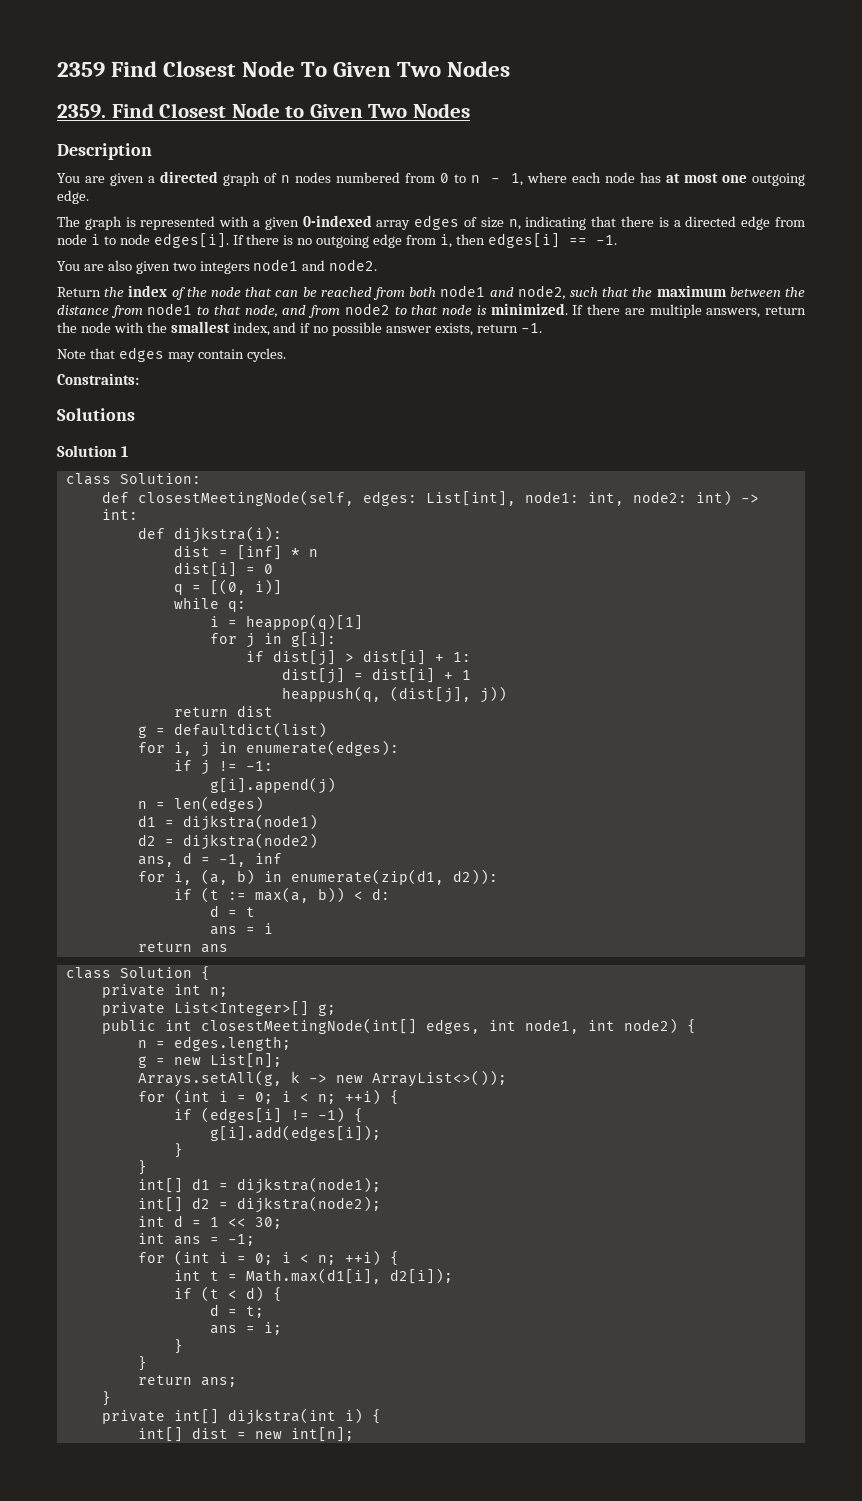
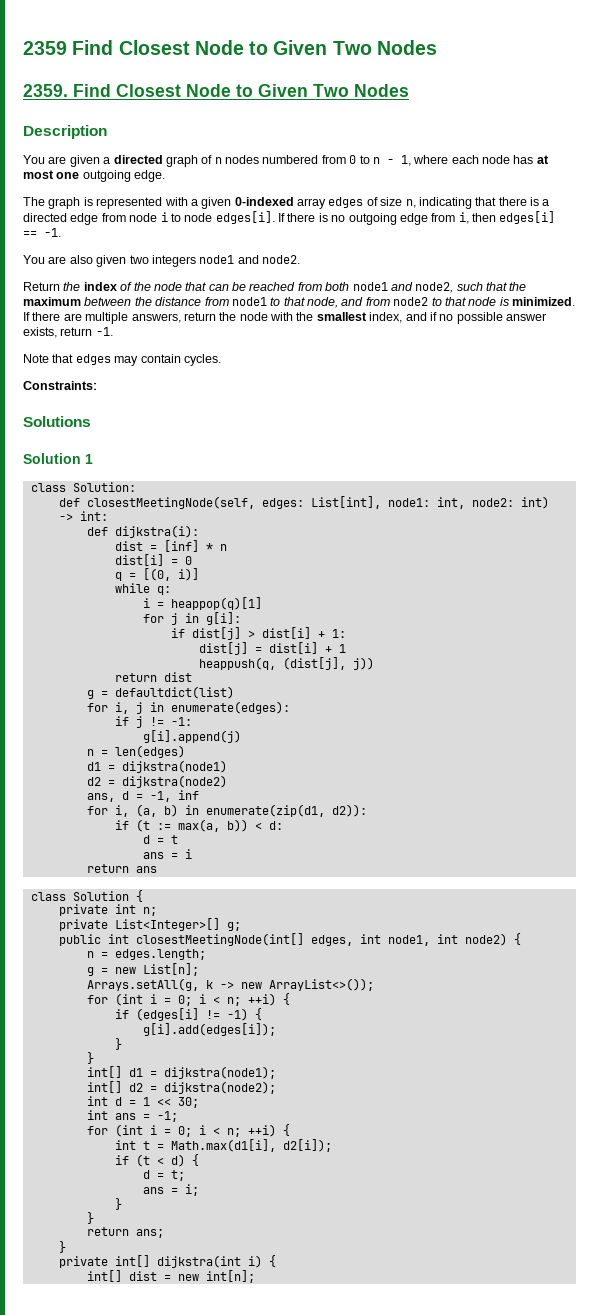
- 2359 Find Closest Node To Given Two Nodes
+ 2359 Find Closest Node to Given Two Nodes

